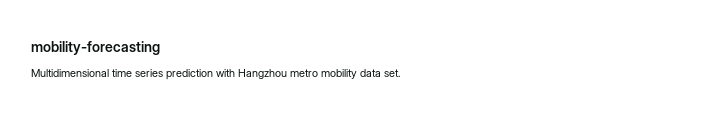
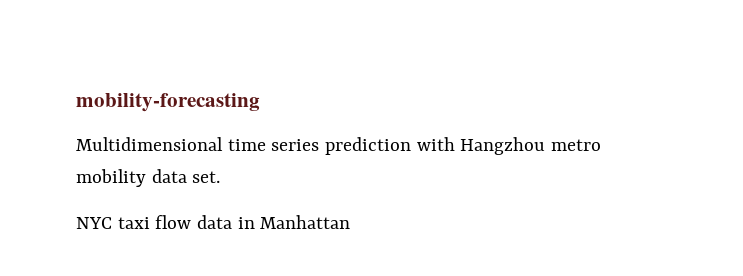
+ NYC taxi flow data in Manhattan

